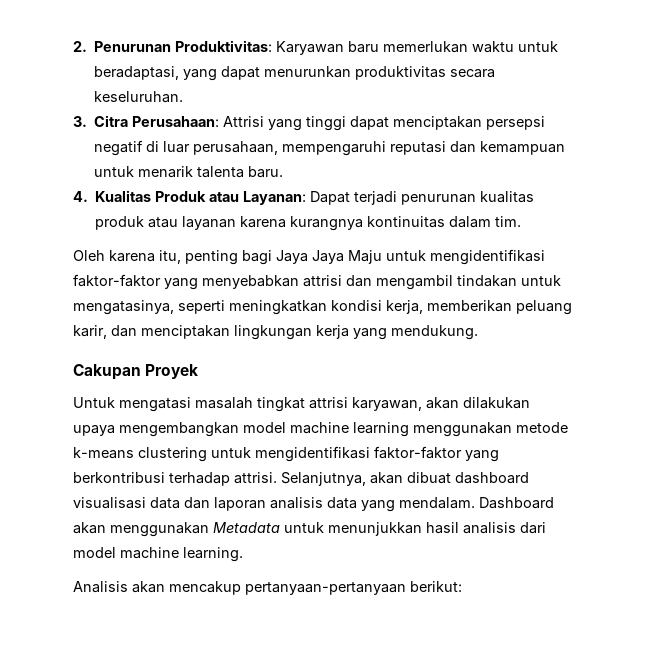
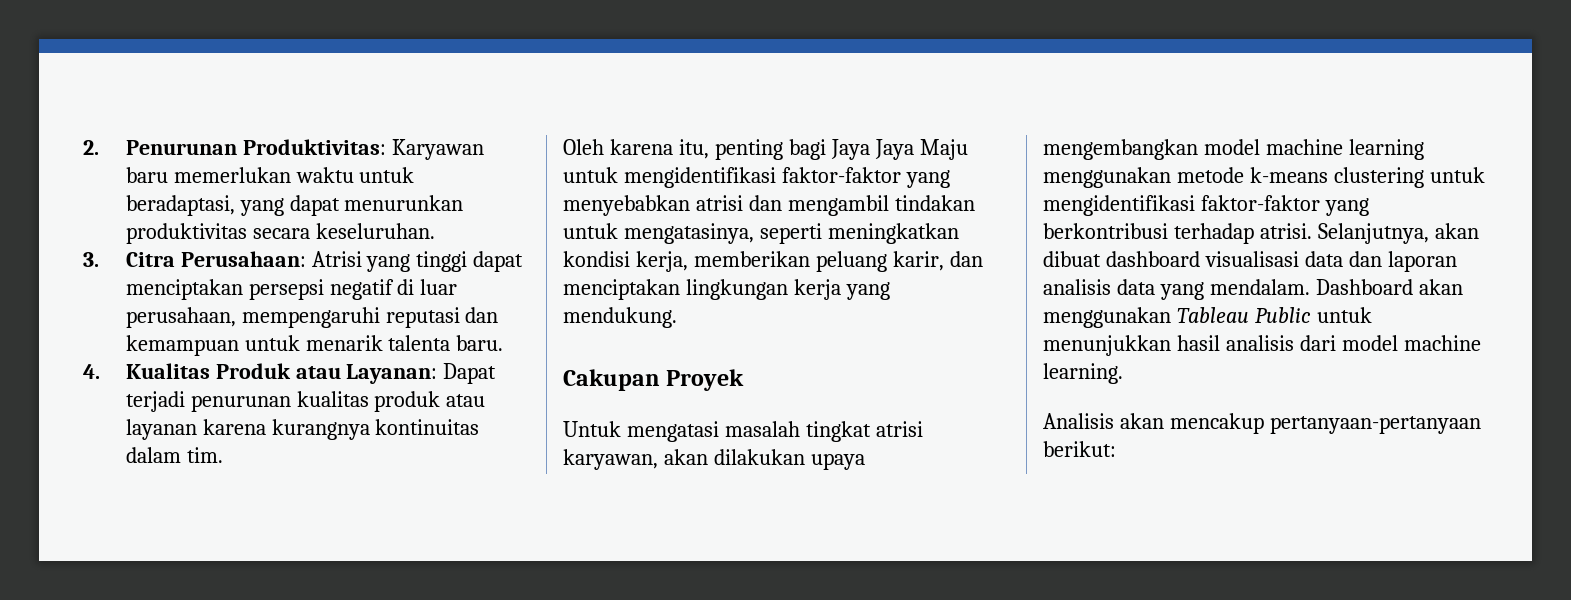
- 3. Citra Perusahaan: Attrisi yang tinggi dapat menciptakan persepsi negatif di luar perusahaan, mempengaruhi reputasi dan kemampuan untuk menarik talenta baru.
+ 3. Citra Perusahaan: Atrisi yang tinggi dapat menciptakan persepsi negatif di luar perusahaan, mempengaruhi reputasi dan kemampuan untuk menarik talenta baru.
- Oleh karena itu, penting bagi Jaya Jaya Maju untuk mengidentifikasi faktor-faktor yang menyebabkan attrisi dan mengambil tindakan untuk mengatasinya, seperti meningkatkan kondisi kerja, memberikan peluang karir, dan menciptakan lingkungan kerja yang mendukung.
+ Oleh karena itu, penting bagi Jaya Jaya Maju untuk mengidentifikasi faktor-faktor yang menyebabkan atrisi dan mengambil tindakan untuk mengatasinya, seperti meningkatkan kondisi kerja, memberikan peluang karir, dan menciptakan lingkungan kerja yang mendukung.
- Untuk mengatasi masalah tingkat attrisi karyawan, akan dilakukan upaya mengembangkan model machine learning menggunakan metode k-means clustering untuk mengidentifikasi faktor-faktor yang berkontribusi terhadap attrisi.
+ Untuk mengatasi masalah tingkat atrisi karyawan, akan dilakukan upaya mengembangkan model machine learning menggunakan metode k-means clustering untuk mengidentifikasi faktor-faktor yang berkontribusi terhadap atrisi.
- Dashboard akan menggunakan Metadata untuk menunjukkan hasil analisis dari model machine learning.
+ Dashboard akan menggunakan Tableau Public untuk menunjukkan hasil analisis dari model machine learning.

